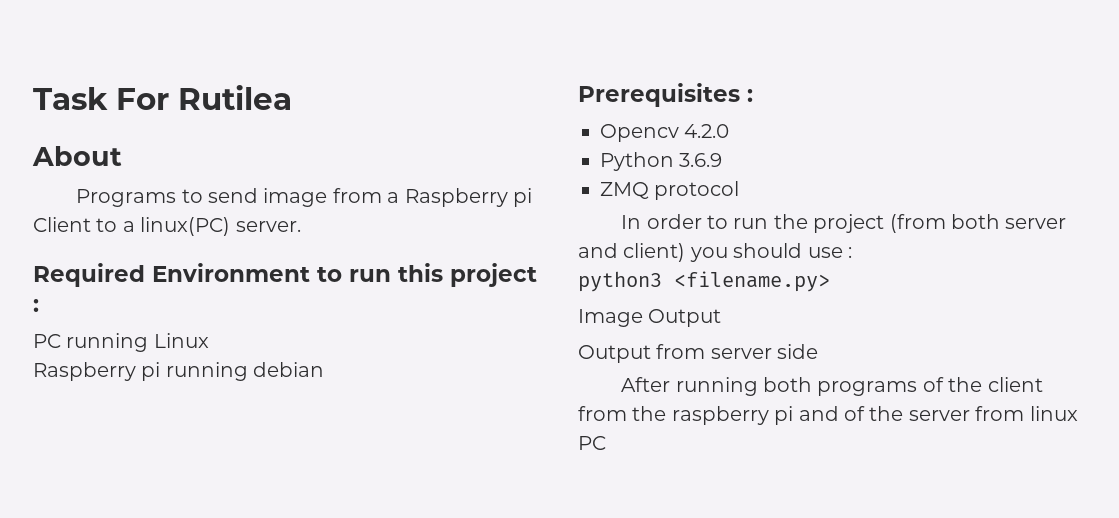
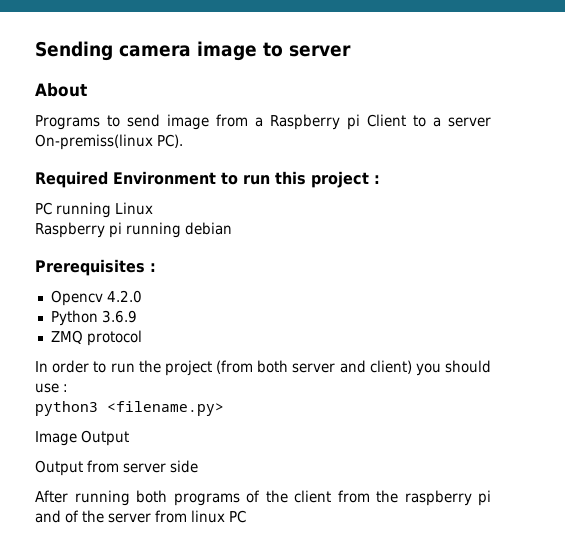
- Task For Rutilea
+ Sending camera image to server
- Programs to send image from a Raspberry pi Client to a linux(PC) server.
+ Programs to send image from a Raspberry pi Client to a server On-premiss(linux PC).

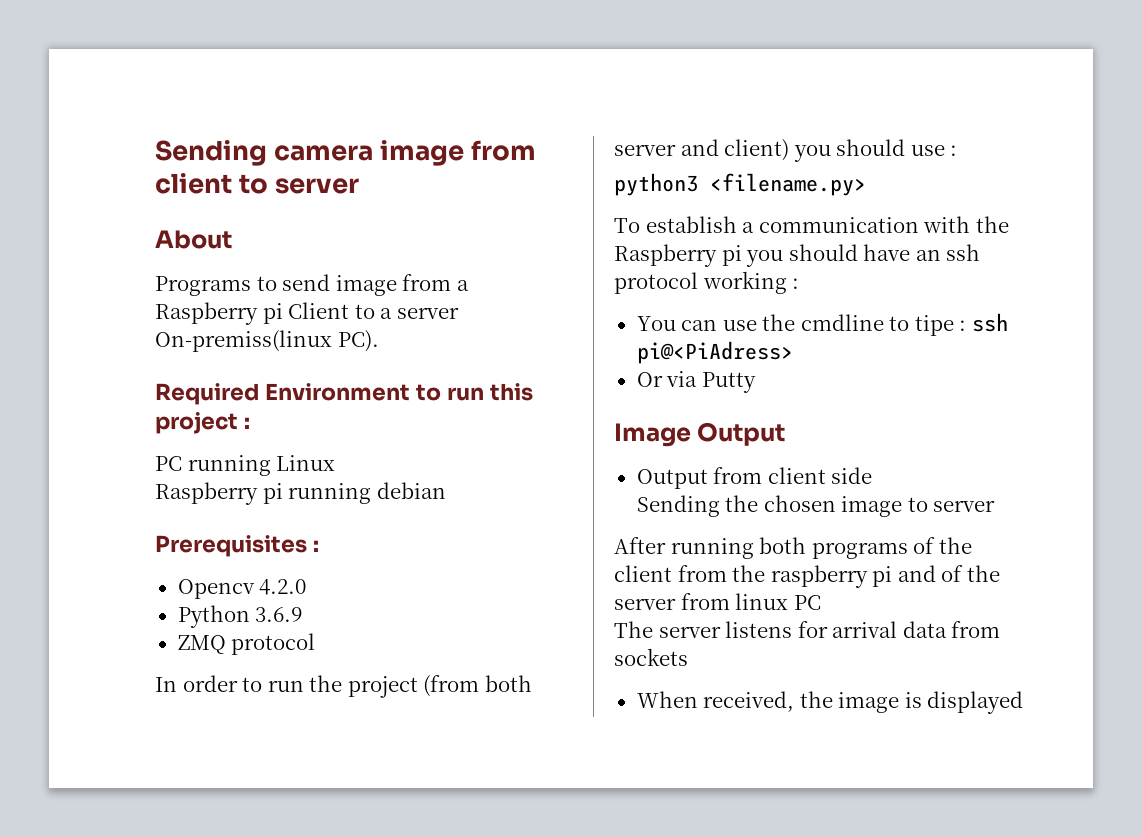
- Sending camera image to server
+ Sending camera image from client to server
+ To establish a communication with the Raspberry pi you should have an ssh protocol working :
+ You can use the cmdline to tipe : ssh pi@<PiAdress>
+ Or via Putty
  Image Output
- Output from server side
+ Output from client side
+ Sending the chosen image to server
+ The server listens for arrival data from sockets
+ When received, the image is displayed

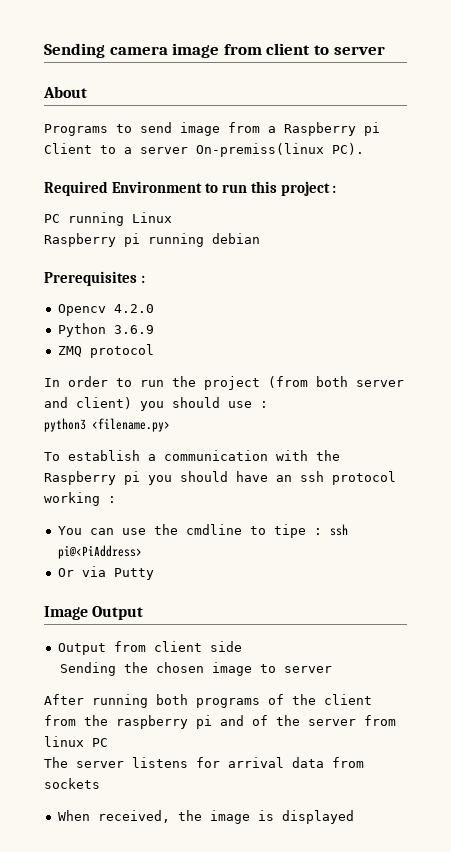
- You can use the cmdline to tipe : ssh pi@<PiAdress>
+ You can use the cmdline to tipe : ssh pi@<PiAddress>

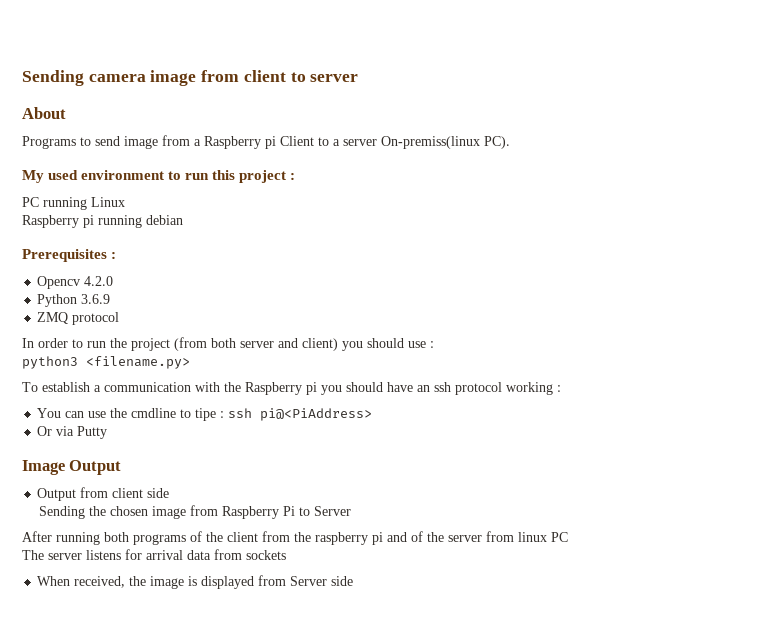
- Required Environment to run this project :
+ My used environment to run this project :
- Sending the chosen image to server
+ Sending the chosen image from Raspberry Pi to Server
- When received, the image is displayed
+ When received, the image is displayed from Server side

